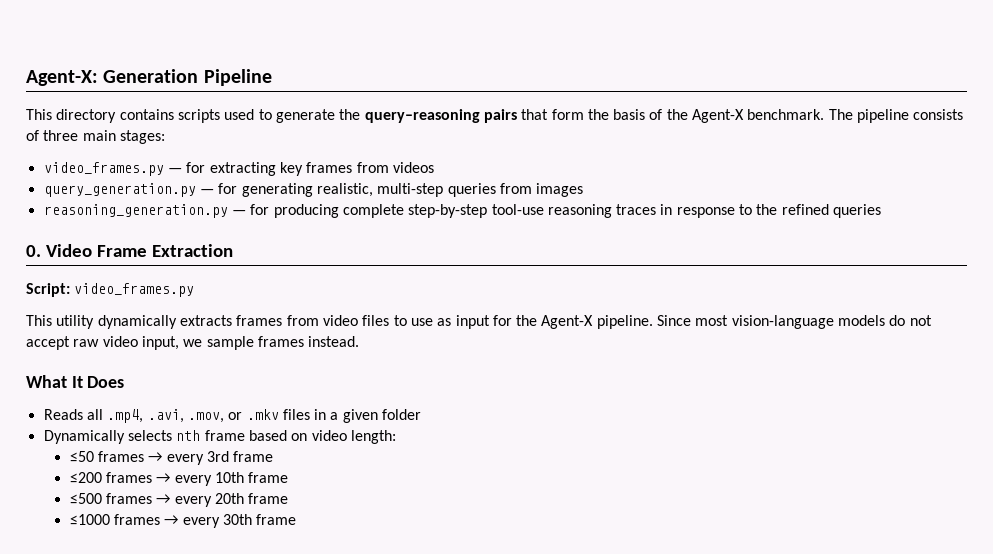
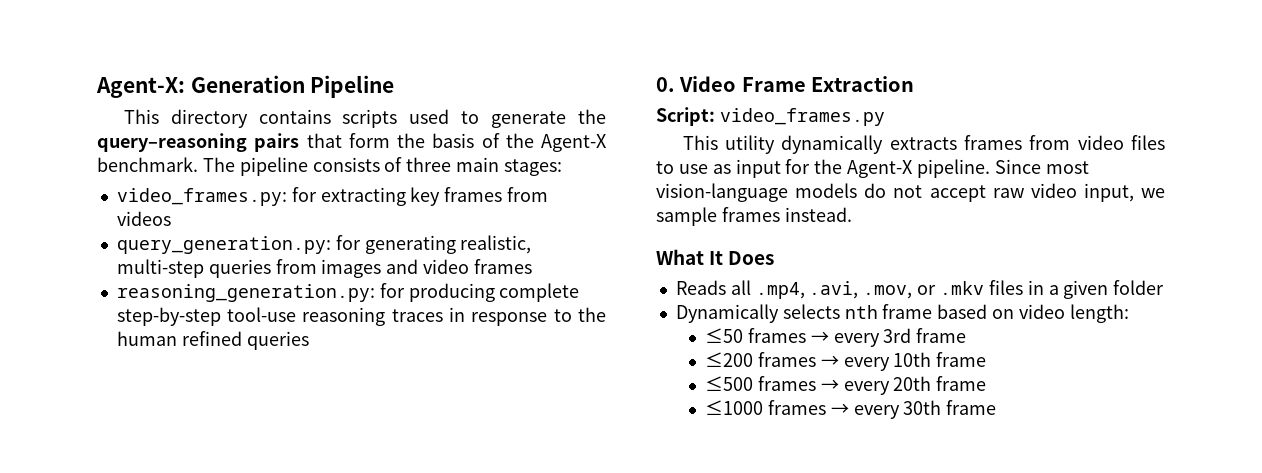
- video_frames.py — for extracting key frames from videos
+ video_frames.py: for extracting key frames from videos
- query_generation.py — for generating realistic, multi-step queries from images
- reasoning_generation.py — for producing complete step-by-step tool-use reasoning traces in response to the refined queries
+ query_generation.py: for generating realistic, multi-step queries from images and video frames
+ reasoning_generation.py: for producing complete step-by-step tool-use reasoning traces in response to the human refined queries

